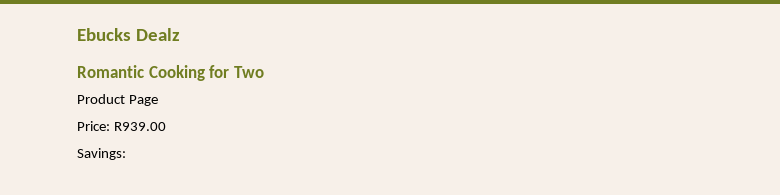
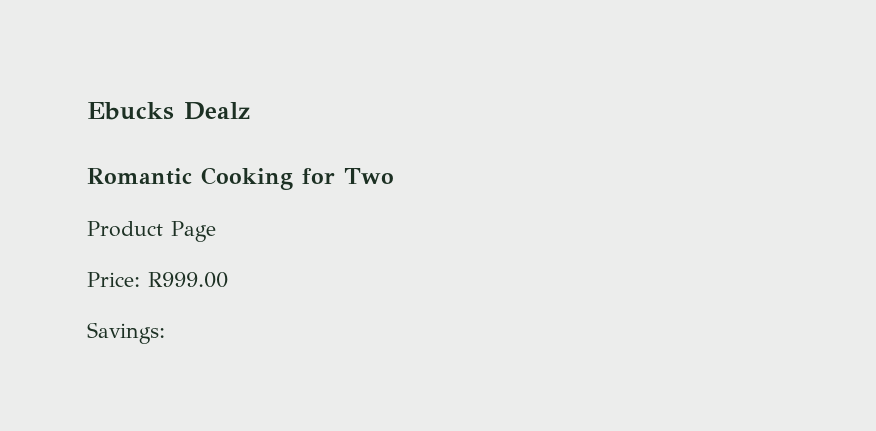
- Price: R939.00
+ Price: R999.00

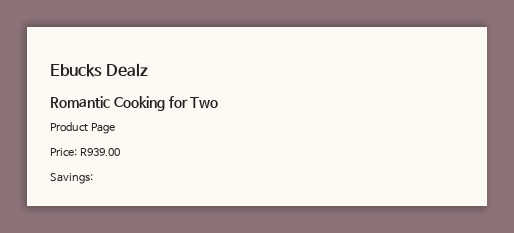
- Price: R999.00
+ Price: R939.00

